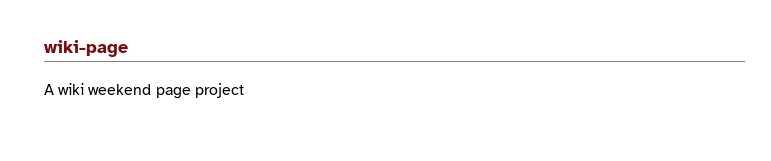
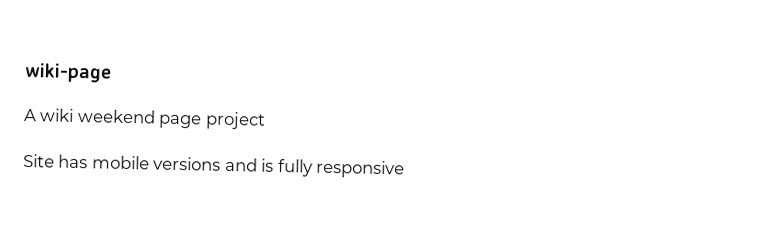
+ Site has mobile versions and is fully responsive

